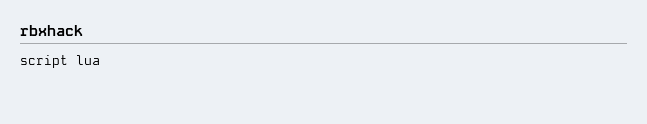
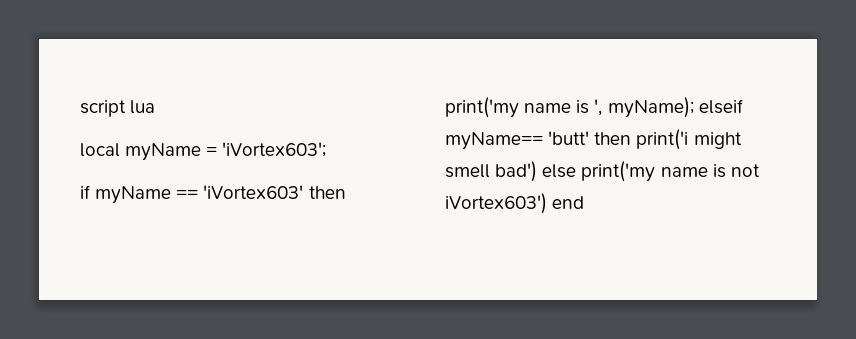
- rbxhack
+ local myName = 'iVortex603';
+ if myName == 'iVortex603' then print('my name is ', myName); elseif myName== 'butt' then print('i might smell bad') else print('my name is not iVortex603') end

